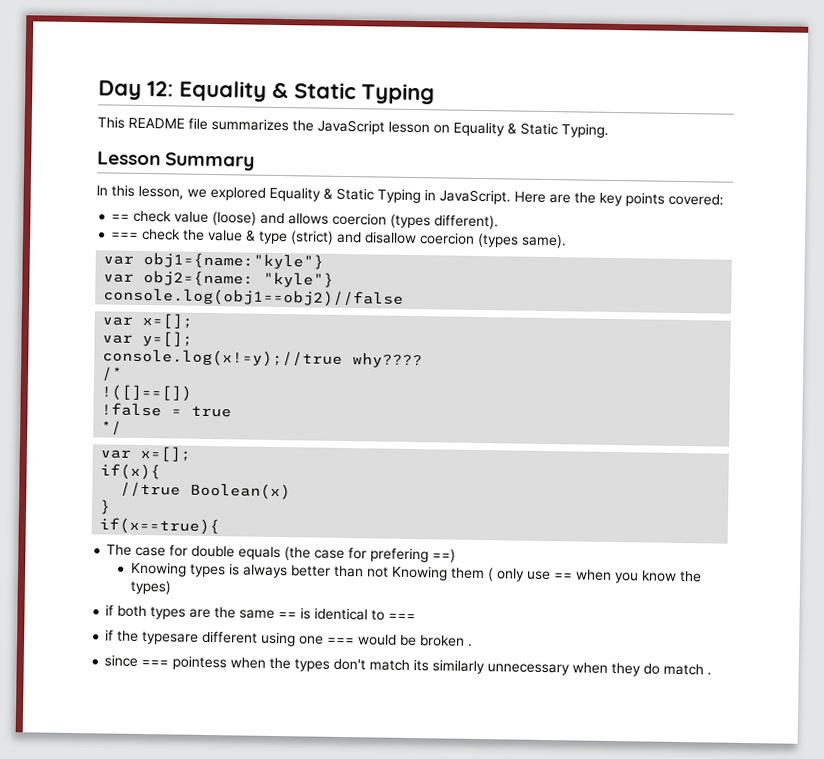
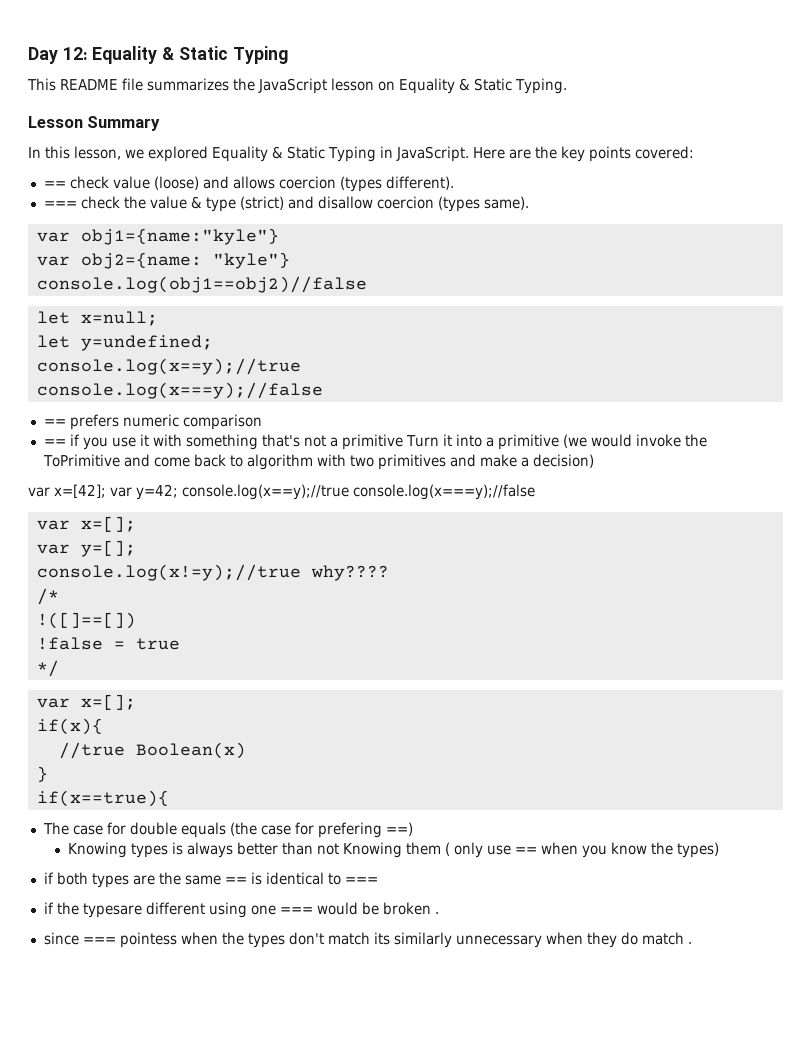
+ let x=null;
+ let y=undefined;
+ console.log(x==y);//true
+ console.log(x===y);//false
+ == prefers numeric comparison
+ == if you use it with something that's not a primitive Turn it into a primitive (we would invoke the ToPrimitive and come back to algorithm with two primitives and make a decision)
+ var x=[42]; var y=42; console.log(x==y);//true console.log(x===y);//false

